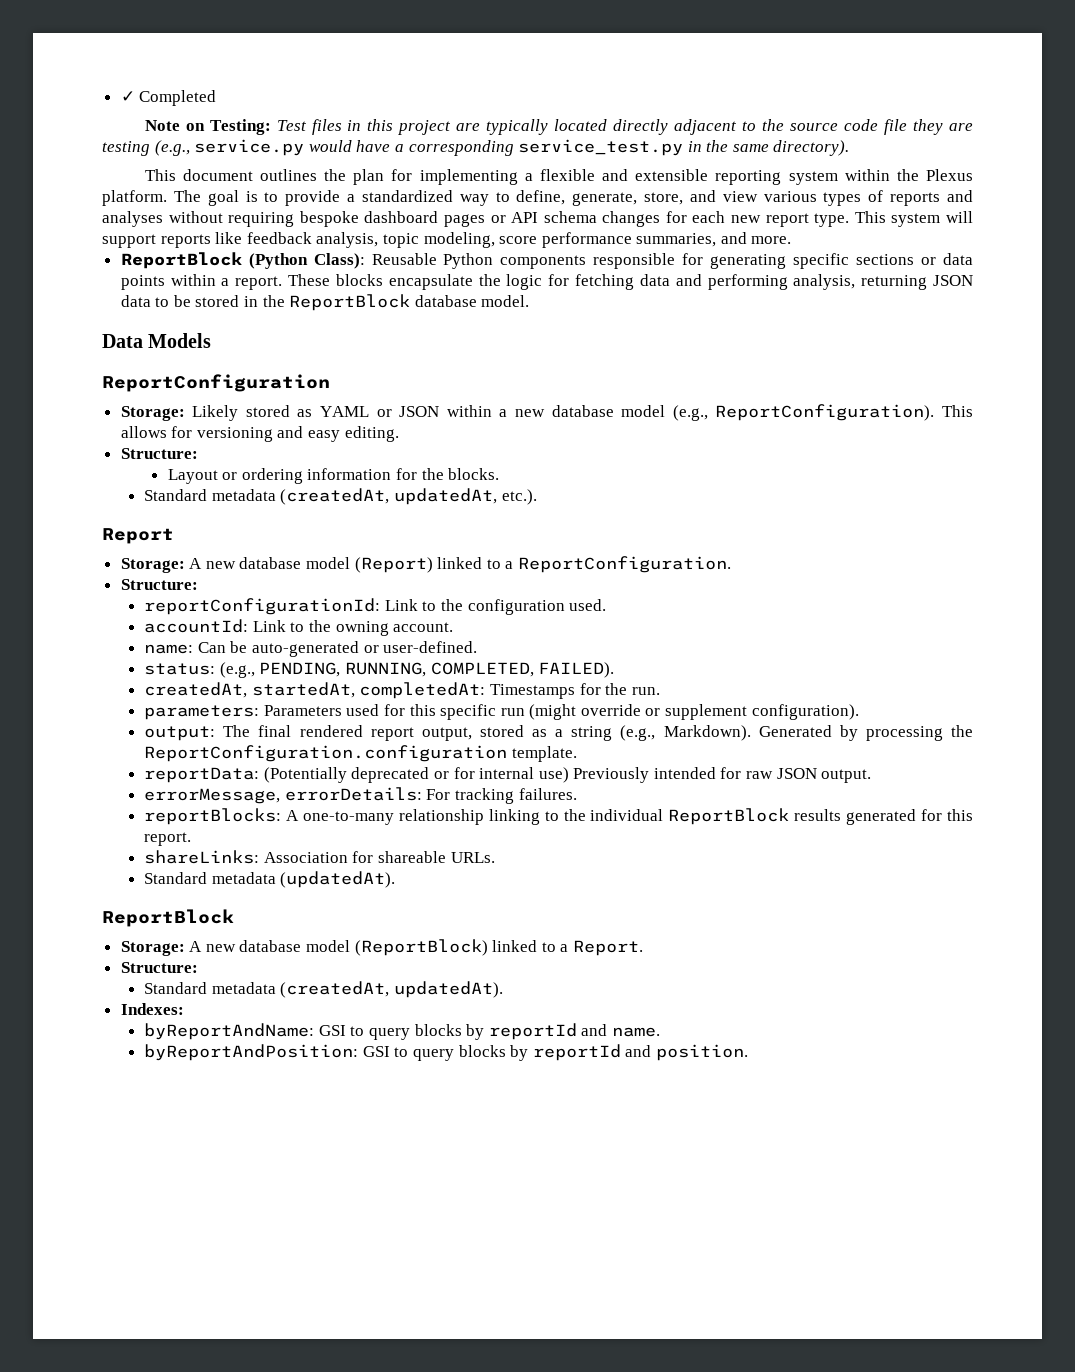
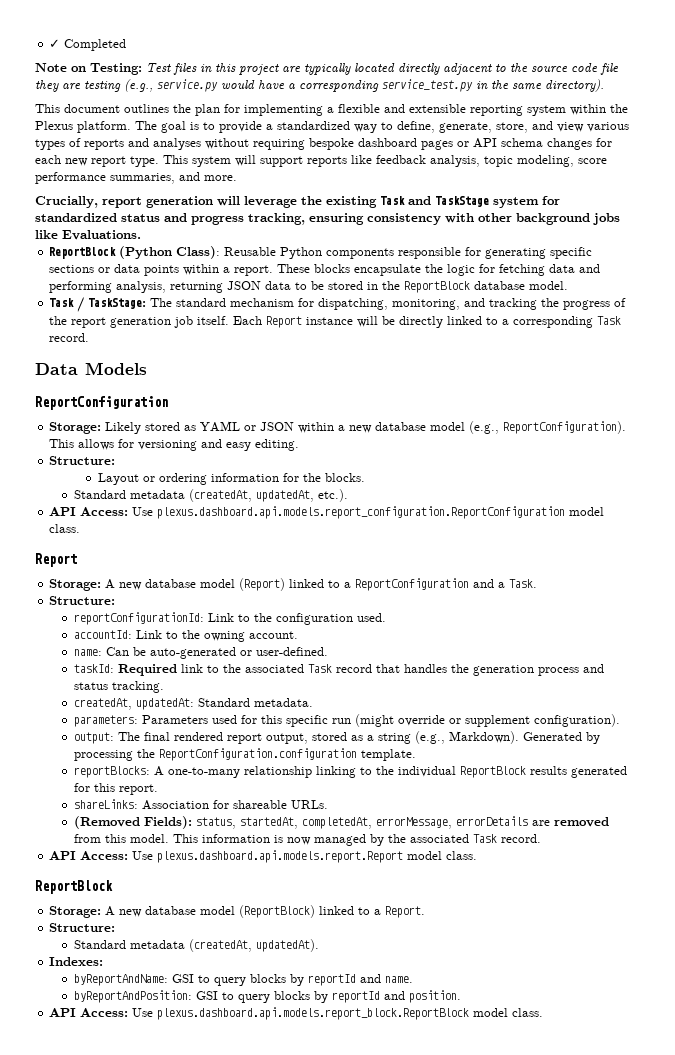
+ Crucially, report generation will leverage the existing Task and TaskStage system for standardized status and progress tracking, ensuring consistency with other background jobs like Evaluations.
+ Task / TaskStage: The standard mechanism for dispatching, monitoring, and tracking the progress of the report generation job itself. Each Report instance will be directly linked to a corresponding Task record.
+ API Access: Use plexus.dashboard.api.models.report_configuration.ReportConfiguration model class.
- Storage: A new database model (Report) linked to a ReportConfiguration.
+ Storage: A new database model (Report) linked to a ReportConfiguration and a Task.
- status: (e.g., PENDING, RUNNING, COMPLETED, FAILED).
- createdAt, startedAt, completedAt: Timestamps for the run.
+ taskId: Required link to the associated Task record that handles the generation process and status tracking.
+ createdAt, updatedAt: Standard metadata.
- reportData: (Potentially deprecated or for internal use) Previously intended for raw JSON output.
- errorMessage, errorDetails: For tracking failures.
- Standard metadata (updatedAt).
+ (Removed Fields): status, startedAt, completedAt, errorMessage, errorDetails are removed from this model. This information is now managed by the associated Task record.
+ API Access: Use plexus.dashboard.api.models.report.Report model class.
+ API Access: Use plexus.dashboard.api.models.report_block.ReportBlock model class.

